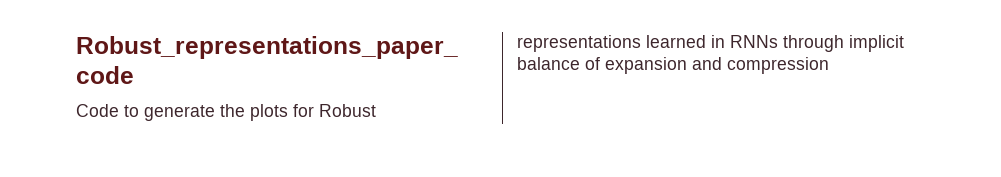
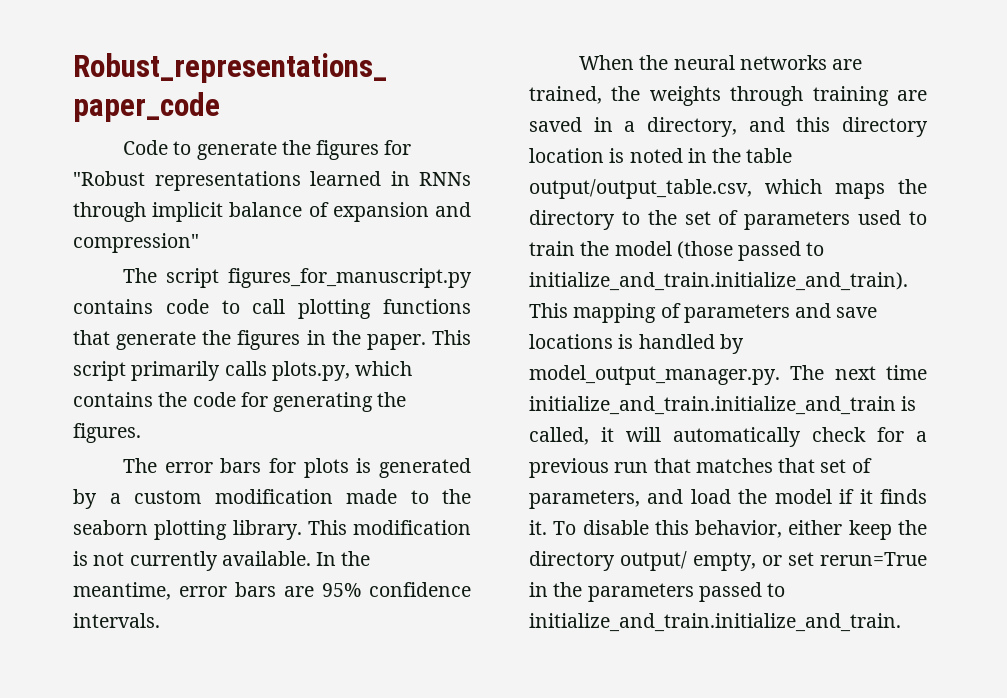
- Code to generate the plots for Robust representations learned in RNNs through implicit balance of expansion and compression
+ Code to generate the figures for "Robust representations learned in RNNs through implicit balance of expansion and compression"
+ The script figures_for_manuscript.py contains code to call plotting functions that generate the figures in the paper. This script primarily calls plots.py, which contains the code for generating the figures.
+ The error bars for plots is generated by a custom modification made to the seaborn plotting library. This modification is not currently available. In the meantime, error bars are 95% confidence intervals.
+ When the neural networks are trained, the weights through training are saved in a directory, and this directory location is noted in the table output/output_table.csv, which maps the directory to the set of parameters used to train the model (those passed to initialize_and_train.initialize_and_train). This mapping of parameters and save locations is handled by model_output_manager.py. The next time initialize_and_train.initialize_and_train is called, it will automatically check for a previous run that matches that set of parameters, and load the model if it finds it. To disable this behavior, either keep the directory output/ empty, or set rerun=True in the parameters passed to initialize_and_train.initialize_and_train.

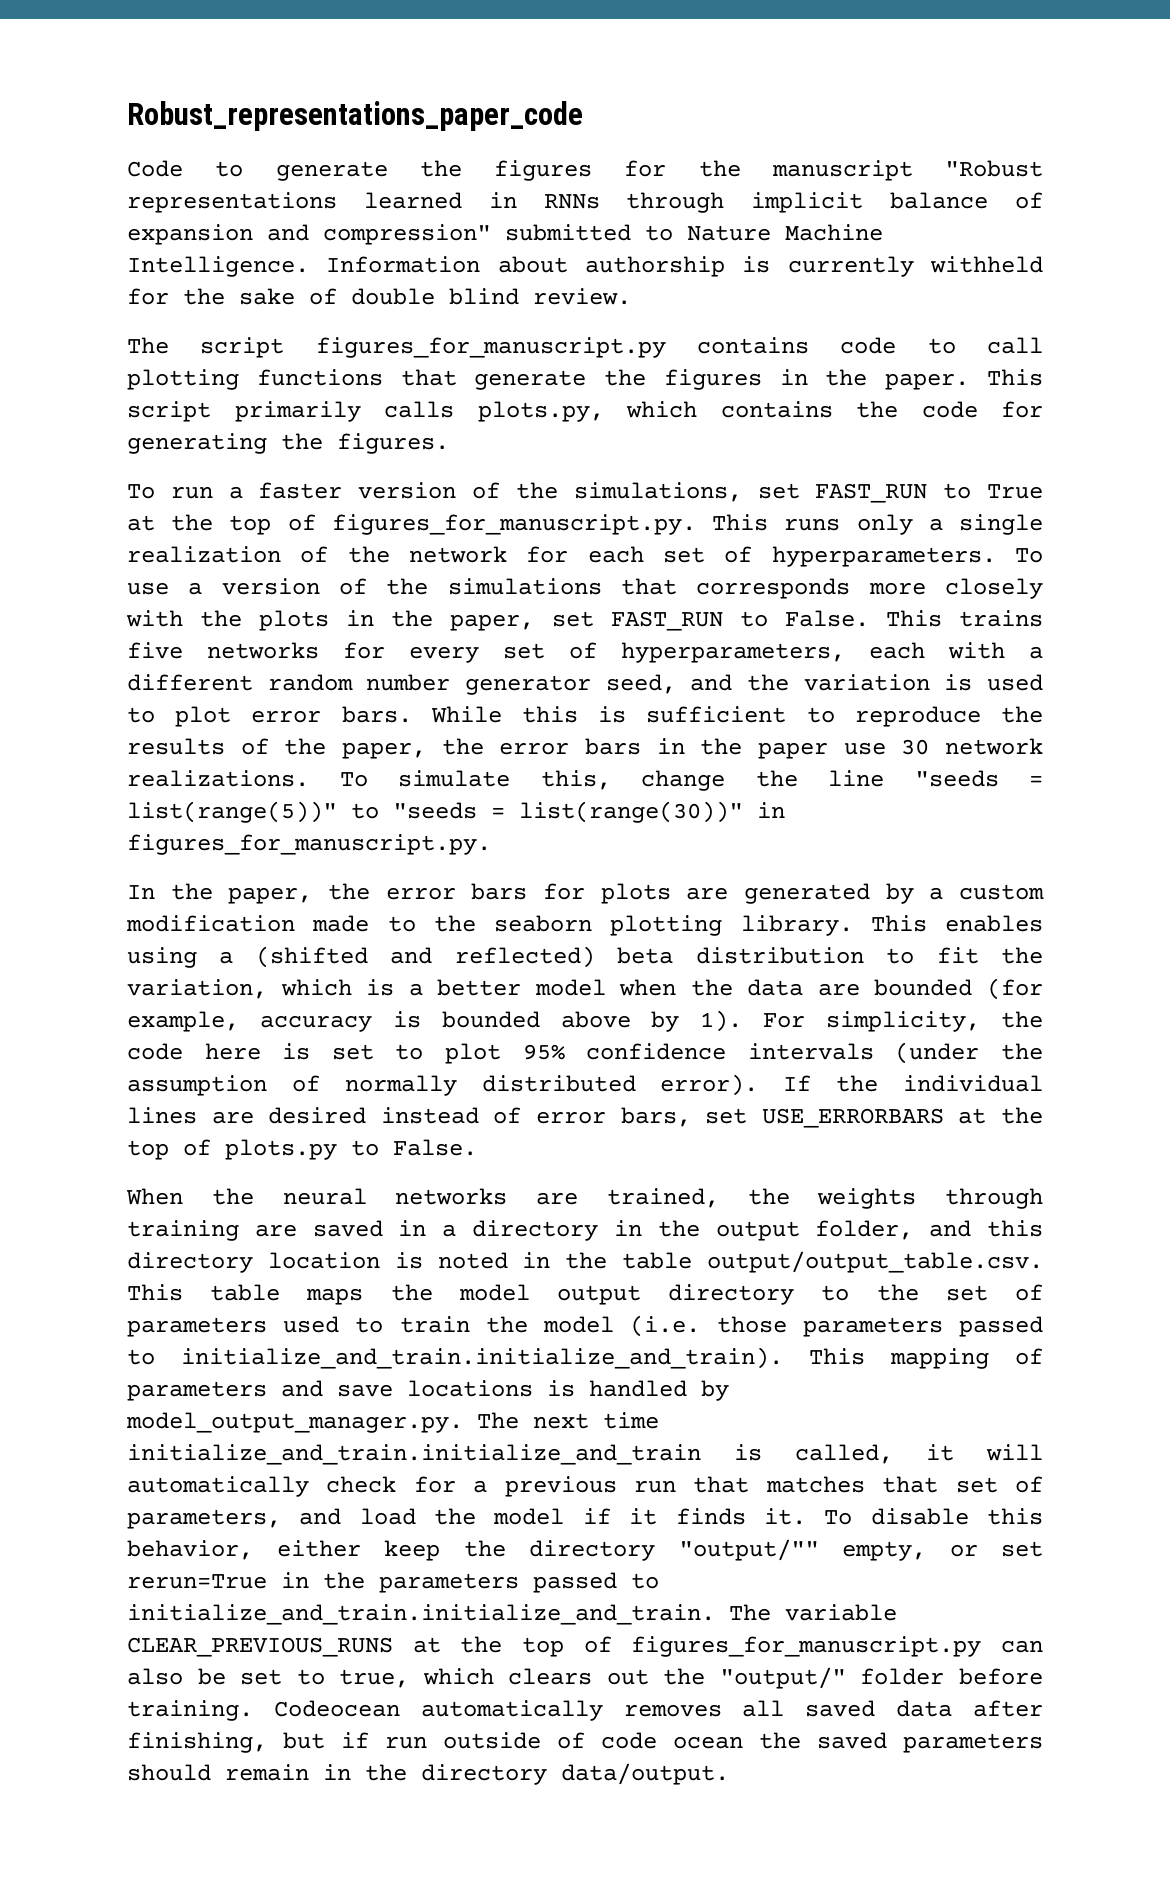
- Code to generate the figures for "Robust representations learned in RNNs through implicit balance of expansion and compression"
+ Code to generate the figures for the manuscript "Robust representations learned in RNNs through implicit balance of expansion and compression" submitted to Nature Machine Intelligence. Information about authorship is currently withheld for the sake of double blind review.
- The error bars for plots is generated by a custom modification made to the seaborn plotting library.
+ To run a faster version of the simulations, set FAST_RUN to True at the top of figures_for_manuscript.py. This runs only a single realization of the network for each set of hyperparameters. To use a version of the simulations that corresponds more closely with the plots in the paper, set FAST_RUN to False. This trains five networks for every set of hyperparameters, each with a different random number generator seed, and the variation is used to plot error bars. While this is sufficient to reproduce the results of the paper, the error bars in the paper use 30 network realizations. To simulate this, change the line "seeds = list(range(5))" to "seeds = list(range(30))" in figures_for_manuscript.py.
+ In the paper, the error bars for plots are generated by a custom modification made to the seaborn plotting library.
- This modification is not currently available. In the meantime, error bars are 95% confidence intervals.
+ This enables using a (shifted and reflected) beta distribution to fit the variation, which is a better model when the data are bounded (for example, accuracy is bounded above by 1). For simplicity, the code here is set to plot 95% confidence intervals (under the assumption of normally distributed error). If the individual lines are desired instead of error bars, set USE_ERRORBARS at the top of plots.py to False.
- When the neural networks are trained, the weights through training are saved in a directory, and this directory location is noted in the table output/output_table.csv, which maps the directory to the set of parameters used to train the model (those passed to initialize_and_train.initialize_and_train). This mapping of parameters and save locations is handled by model_output_manager.py. The next time initialize_and_train.initialize_and_train is called, it will automatically check for a previous run that matches that set of parameters, and load the model if it finds it.
+ When the neural networks are trained, the weights through training are saved in a directory in the output folder, and this directory location is noted in the table output/output_table.csv. This table maps the model output directory to the set of parameters used to train the model (i.e. those parameters passed to initialize_and_train.initialize_and_train). This mapping of parameters and save locations is handled by model_output_manager.py. The next time initialize_and_train.initialize_and_train is called, it will automatically check for a previous run that matches that set of parameters, and load the model if it finds it.
- To disable this behavior, either keep the directory output/ empty, or set rerun=True in the parameters passed to initialize_and_train.initialize_and_train.
+ To disable this behavior, either keep the directory "output/"" empty, or set rerun=True in the parameters passed to initialize_and_train.initialize_and_train. The variable CLEAR_PREVIOUS_RUNS at the top of figures_for_manuscript.py can also be set to true, which clears out the "output/" folder before training. Codeocean automatically removes all saved data after finishing, but if run outside of code ocean the saved parameters should remain in the directory data/output.

